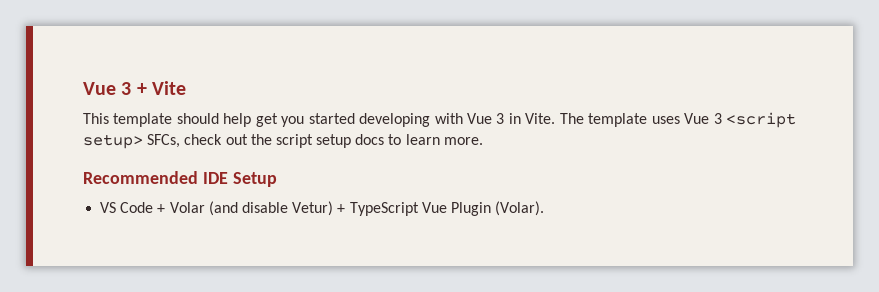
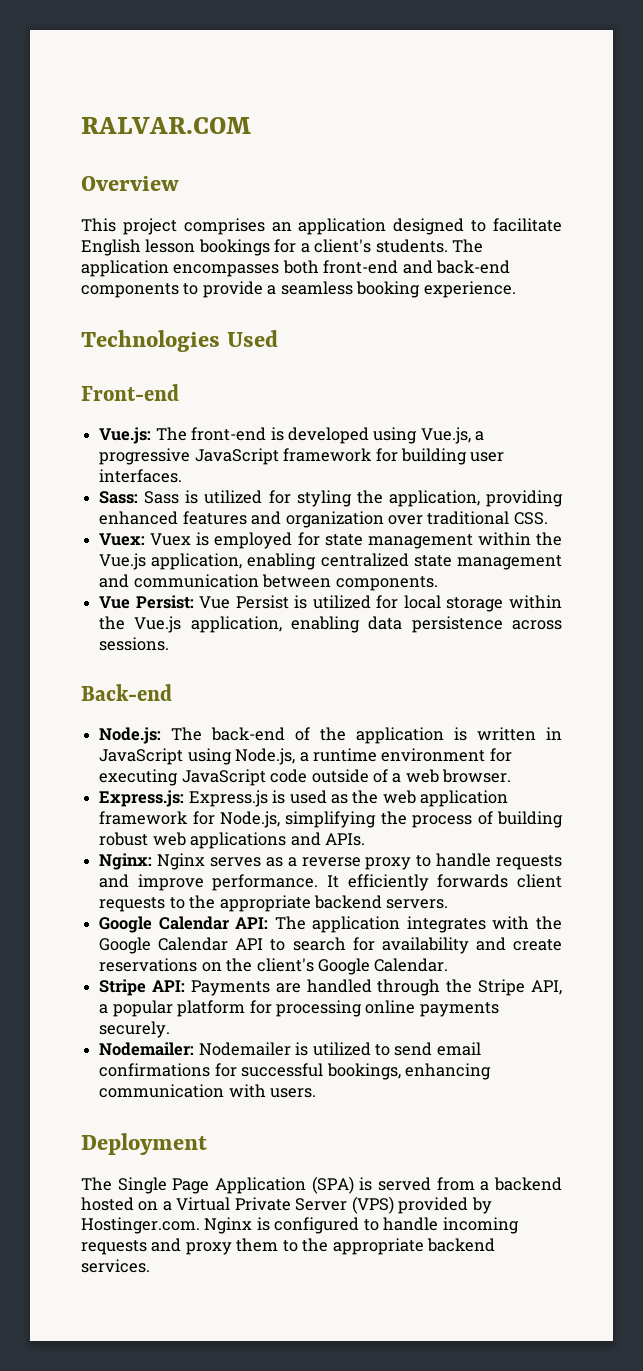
- Vue 3 + Vite
- This template should help get you started developing with Vue 3 in Vite. The template uses Vue 3 <script setup> SFCs, check out the script setup docs to learn more.
- Recommended IDE Setup
- VS Code + Volar (and disable Vetur) + TypeScript Vue Plugin (Volar).
+ RALVAR.COM
+ Overview
+ This project comprises an application designed to facilitate English lesson bookings for a client's students. The application encompasses both front-end and back-end components to provide a seamless booking experience.
+ Technologies Used
+ Front-end
+ Vue.js: The front-end is developed using Vue.js, a progressive JavaScript framework for building user interfaces.
+ Sass: Sass is utilized for styling the application, providing enhanced features and organization over traditional CSS.
+ Vuex: Vuex is employed for state management within the Vue.js application, enabling centralized state management and communication between components.
+ Vue Persist: Vue Persist is utilized for local storage within the Vue.js application, enabling data persistence across sessions.
+ Back-end
+ Node.js: The back-end of the application is written in JavaScript using Node.js, a runtime environment for executing JavaScript code outside of a web browser.
+ Express.js: Express.js is used as the web application framework for Node.js, simplifying the process of building robust web applications and APIs.
+ Nginx: Nginx serves as a reverse proxy to handle requests and improve performance. It efficiently forwards client requests to the appropriate backend servers.
+ Google Calendar API: The application integrates with the Google Calendar API to search for availability and create reservations on the client's Google Calendar.
+ Stripe API: Payments are handled through the Stripe API, a popular platform for processing online payments securely.
+ Nodemailer: Nodemailer is utilized to send email confirmations for successful bookings, enhancing communication with users.
+ Deployment
+ The Single Page Application (SPA) is served from a backend hosted on a Virtual Private Server (VPS) provided by Hostinger.com. Nginx is configured to handle incoming requests and proxy them to the appropriate backend services.

